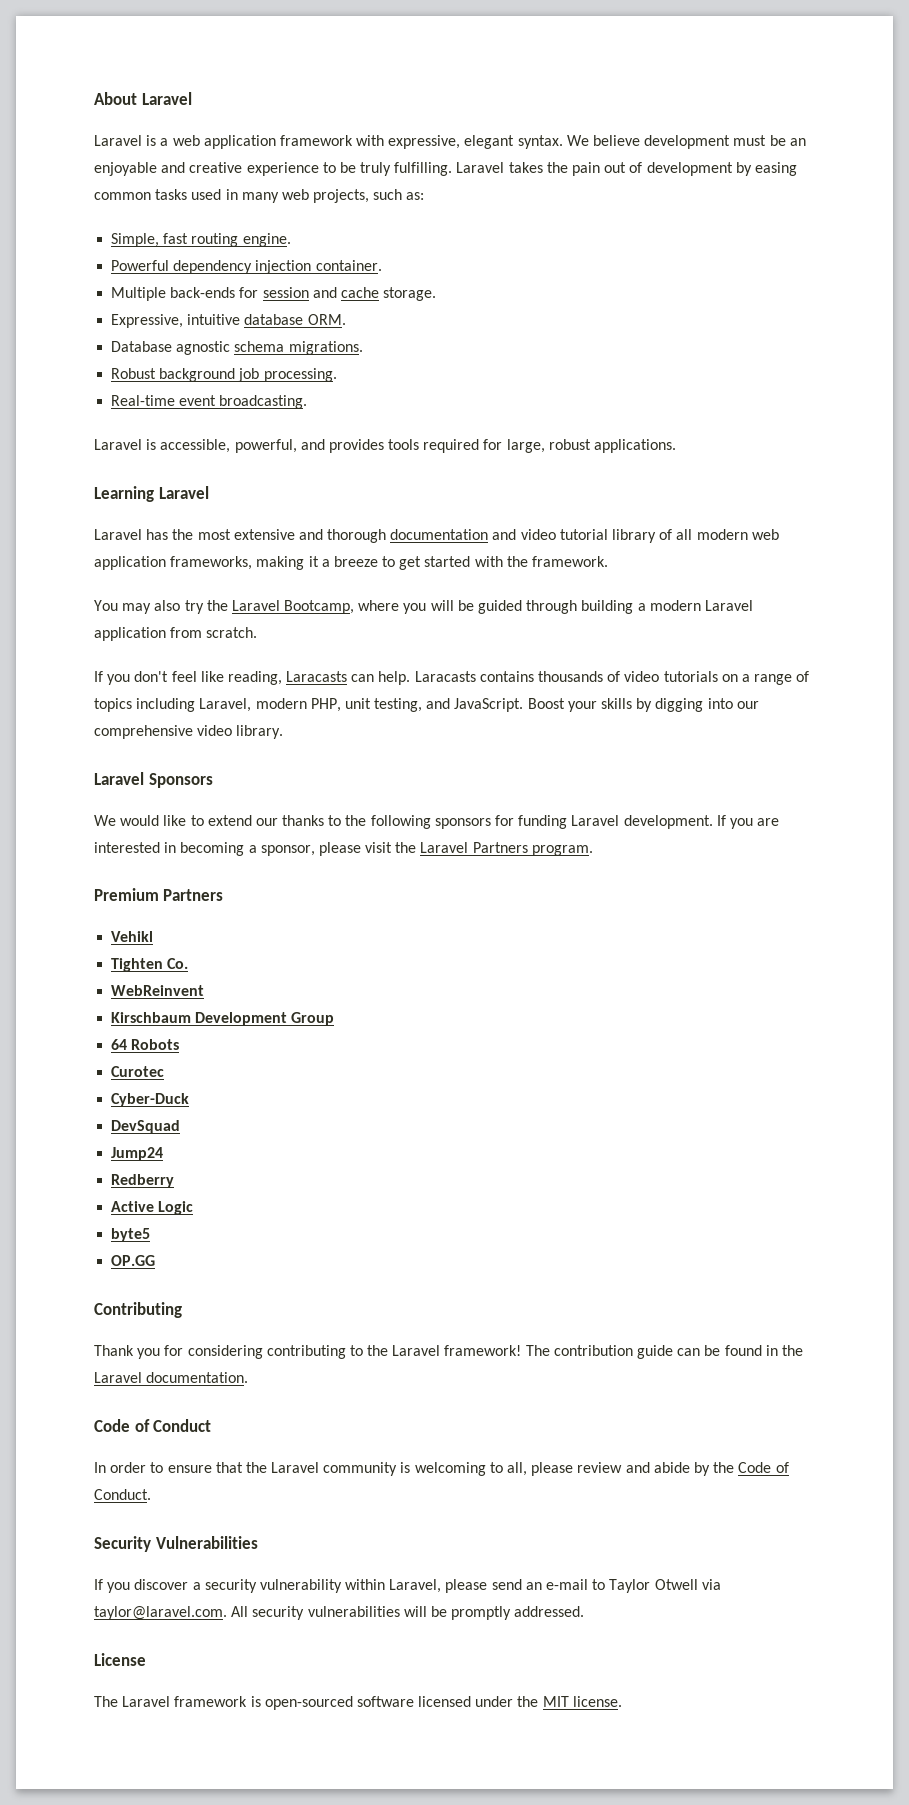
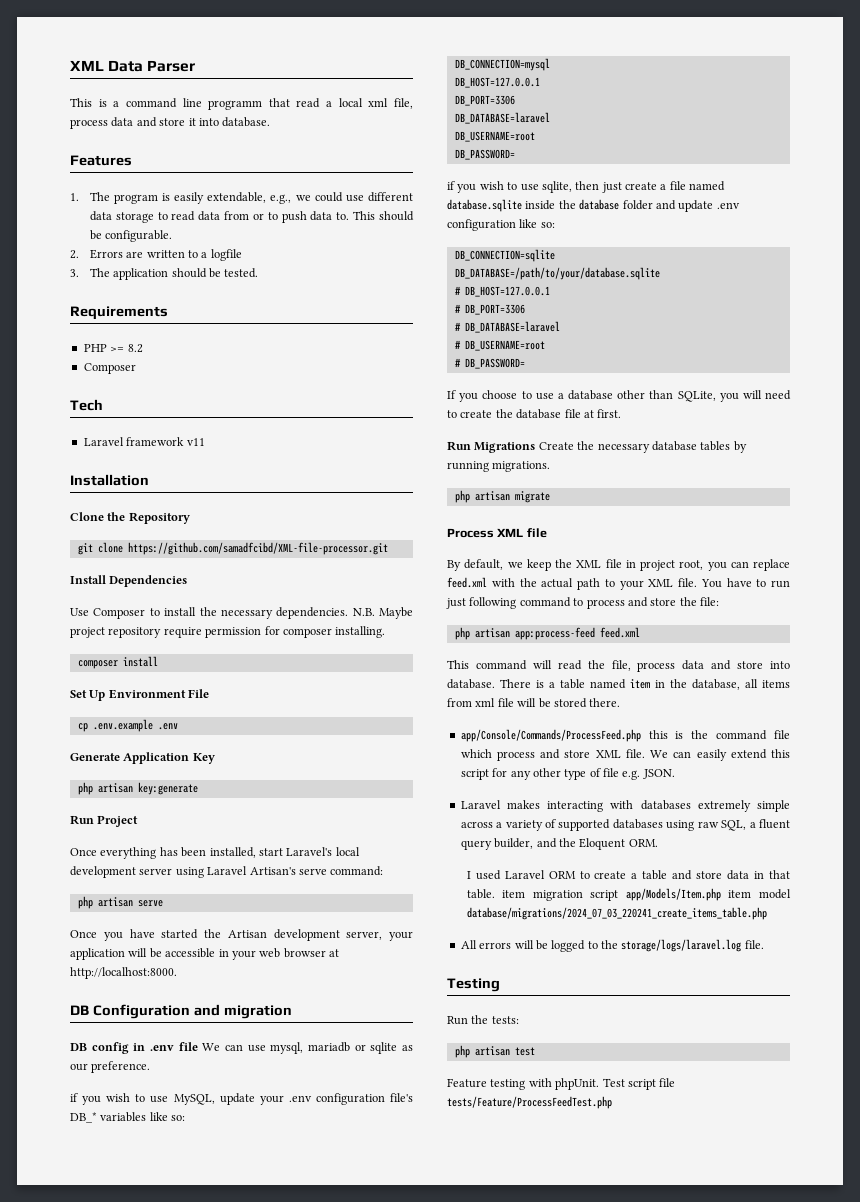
- About Laravel
- Laravel is a web application framework with expressive, elegant syntax. We believe development must be an enjoyable and creative experience to be truly fulfilling. Laravel takes the pain out of development by easing common tasks used in many web projects, such as:
- Simple, fast routing engine.
- Powerful dependency injection container.
- Multiple back-ends for session and cache storage.
- Expressive, intuitive database ORM.
- Database agnostic schema migrations.
- Robust background job processing.
- Real-time event broadcasting.
- Laravel is accessible, powerful, and provides tools required for large, robust applications.
- Learning Laravel
- Laravel has the most extensive and thorough documentation and video tutorial library of all modern web application frameworks, making it a breeze to get started with the framework.
- You may also try the Laravel Bootcamp, where you will be guided through building a modern Laravel application from scratch.
- If you don't feel like reading, Laracasts can help. Laracasts contains thousands of video tutorials on a range of topics including Laravel, modern PHP, unit testing, and JavaScript. Boost your skills by digging into our comprehensive video library.
- Laravel Sponsors
- We would like to extend our thanks to the following sponsors for funding Laravel development. If you are interested in becoming a sponsor, please visit the Laravel Partners program.
- Premium Partners
- Vehikl
- Tighten Co.
- WebReinvent
- Kirschbaum Development Group
- 64 Robots
- Curotec
- Cyber-Duck
- DevSquad
- Jump24
- Redberry
- Active Logic
- byte5
- OP.GG
- Contributing
- Thank you for considering contributing to the Laravel framework! The contribution guide can be found in the Laravel documentation.
- Code of Conduct
- In order to ensure that the Laravel community is welcoming to all, please review and abide by the Code of Conduct.
- Security Vulnerabilities
- If you discover a security vulnerability within Laravel, please send an e-mail to Taylor Otwell via taylor@laravel.com. All security vulnerabilities will be promptly addressed.
- License
- The Laravel framework is open-sourced software licensed under the MIT license.
+ XML Data Parser
+ This is a command line programm that read a local xml file, process data and store it into database.
+ Features
+ 1. The program is easily extendable, e.g., we could use different data storage to read data from or to push data to. This should be configurable.
+ 2. Errors are written to a logfile
+ 3. The application should be tested.
+ Requirements
+ PHP >= 8.2
+ Composer
+ Tech
+ Laravel framework v11
+ Installation
+ Clone the Repository
+ git clone https://github.com/samadfcibd/XML-file-processor.git
+ Install Dependencies
+ Use Composer to install the necessary dependencies. N.B. Maybe project repository require permission for composer installing.
+ composer install
+ Set Up Environment File
+ cp .env.example .env
+ Generate Application Key
+ php artisan key:generate
+ Run Project
+ Once everything has been installed, start Laravel's local development server using Laravel Artisan's serve command:
+ php artisan serve
+ Once you have started the Artisan development server, your application will be accessible in your web browser at http://localhost:8000.
+ DB Configuration and migration
+ DB config in .env file We can use mysql, mariadb or sqlite as our preference.
+ if you wish to use MySQL, update your .env configuration file's DB_* variables like so:
+ DB_CONNECTION=mysql
+ DB_HOST=127.0.0.1
+ DB_PORT=3306
+ DB_DATABASE=laravel
+ DB_USERNAME=root
+ DB_PASSWORD=
+ if you wish to use sqlite, then just create a file named database.sqlite inside the database folder and update .env configuration like so:
+ DB_CONNECTION=sqlite
+ DB_DATABASE=/path/to/your/database.sqlite
+ # DB_HOST=127.0.0.1
+ # DB_PORT=3306
+ # DB_DATABASE=laravel
+ # DB_USERNAME=root
+ # DB_PASSWORD=
+ If you choose to use a database other than SQLite, you will need to create the database file at first.
+ Run Migrations Create the necessary database tables by running migrations.
+ php artisan migrate
+ Process XML file
+ By default, we keep the XML file in project root, you can replace feed.xml with the actual path to your XML file. You have to run just following command to process and store the file:
+ php artisan app:process-feed feed.xml
+ This command will read the file, process data and store into database. There is a table named item in the database, all items from xml file will be stored there.
+ app/Console/Commands/ProcessFeed.php this is the command file which process and store XML file. We can easily extend this script for any other type of file e.g. JSON.
+ Laravel makes interacting with databases extremely simple across a variety of supported databases using raw SQL, a fluent query builder, and the Eloquent ORM.
+ I used Laravel ORM to create a table and store data in that table. item migration script app/Models/Item.php item model database/migrations/2024_07_03_220241_create_items_table.php
+ All errors will be logged to the storage/logs/laravel.log file.
+ Testing
+ Run the tests:
+ php artisan test
+ Feature testing with phpUnit. Test script file tests/Feature/ProcessFeedTest.php

